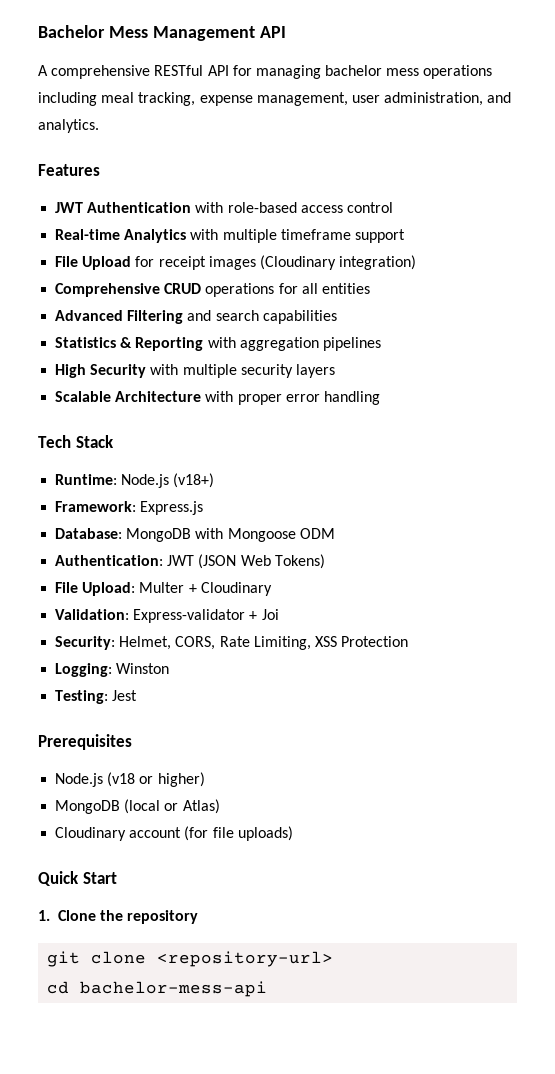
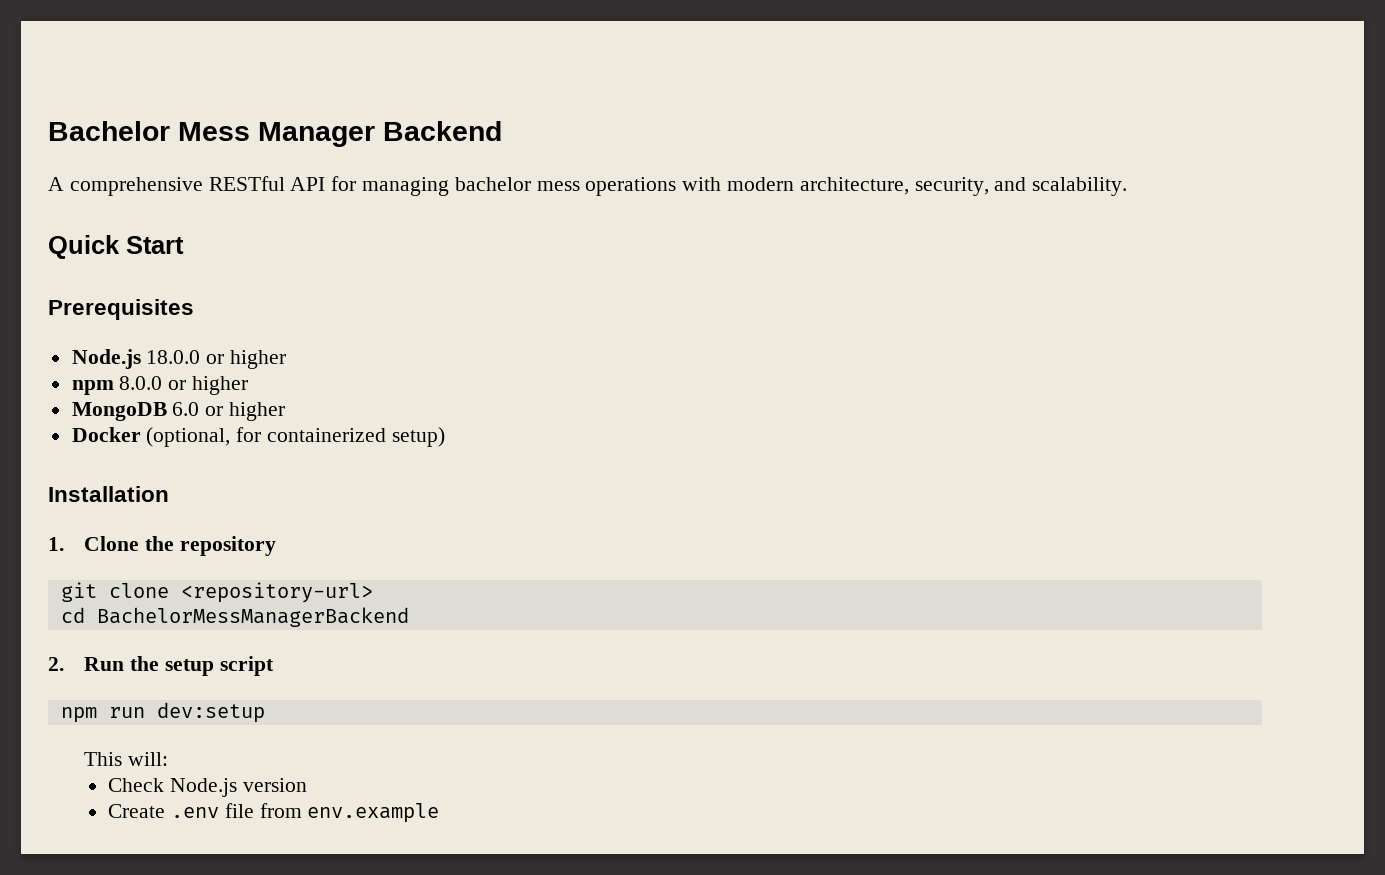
- Bachelor Mess Management API
+ Bachelor Mess Manager Backend
- A comprehensive RESTful API for managing bachelor mess operations including meal tracking, expense management, user administration, and analytics.
- Features
- JWT Authentication with role-based access control
- Real-time Analytics with multiple timeframe support
- File Upload for receipt images (Cloudinary integration)
- Comprehensive CRUD operations for all entities
- Advanced Filtering and search capabilities
- Statistics & Reporting with aggregation pipelines
- High Security with multiple security layers
- Scalable Architecture with proper error handling
- Tech Stack
- Runtime: Node.js (v18+)
- Framework: Express.js
- Database: MongoDB with Mongoose ODM
- Authentication: JWT (JSON Web Tokens)
- File Upload: Multer + Cloudinary
- Validation: Express-validator + Joi
- Security: Helmet, CORS, Rate Limiting, XSS Protection
- Logging: Winston
- Testing: Jest
+ A comprehensive RESTful API for managing bachelor mess operations with modern architecture, security, and scalability.
+ Quick Start
  Prerequisites
- Node.js (v18 or higher)
- MongoDB (local or Atlas)
- Cloudinary account (for file uploads)
- Quick Start
+ Node.js 18.0.0 or higher
+ npm 8.0.0 or higher
+ MongoDB 6.0 or higher
+ Docker (optional, for containerized setup)
+ Installation
- cd bachelor-mess-api
+ cd BachelorMessManagerBackend
+ 2. Run the setup script
+ npm run dev:setup
+ This will:
+ Check Node.js version
+ Create .env file from env.example

